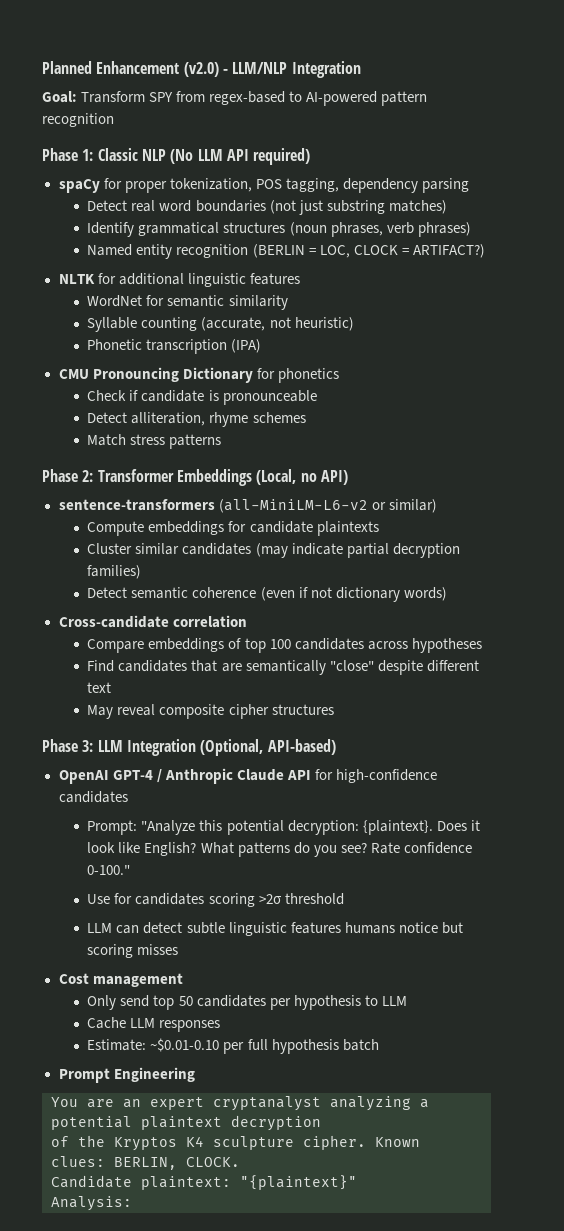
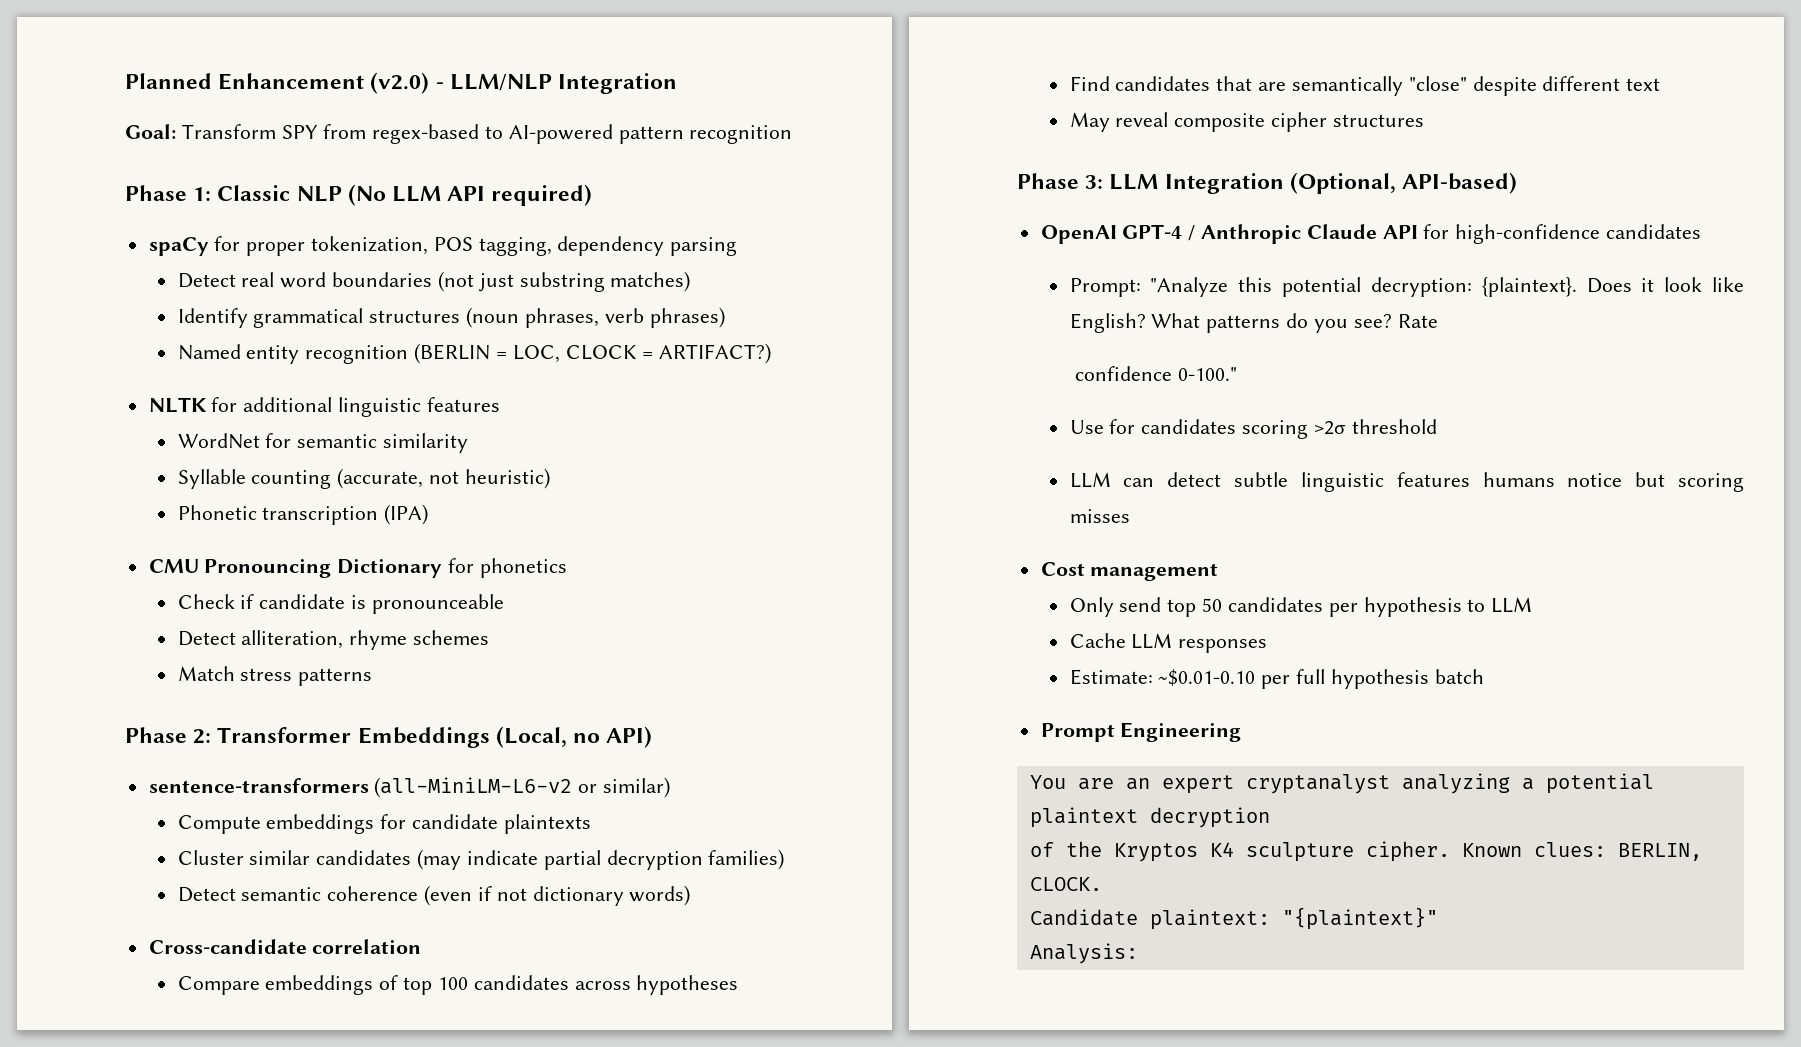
- Rate confidence 0-100."
+ Rate
+ confidence 0-100."

